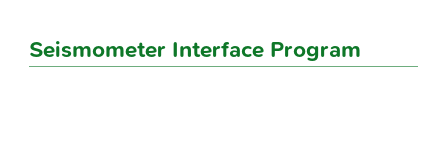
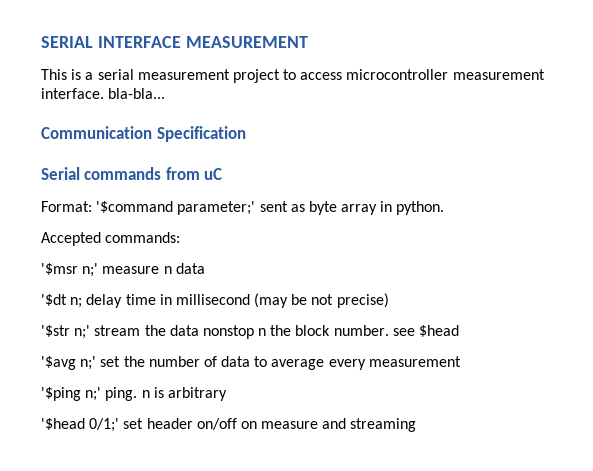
- Seismometer Interface Program
+ SERIAL INTERFACE MEASUREMENT
+ This is a serial measurement project to access microcontroller measurement interface. bla-bla...
+ Communication Specification
+ Serial commands from uC
+ Format: '$command parameter;' sent as byte array in python.
+ Accepted commands:
+ '$msr n;' measure n data
+ '$dt n; delay time in millisecond (may be not precise)
+ '$str n;' stream the data nonstop n the block number. see $head
+ '$avg n;' set the number of data to average every measurement
+ '$ping n;' ping. n is arbitrary
+ '$head 0/1;' set header on/off on measure and streaming

